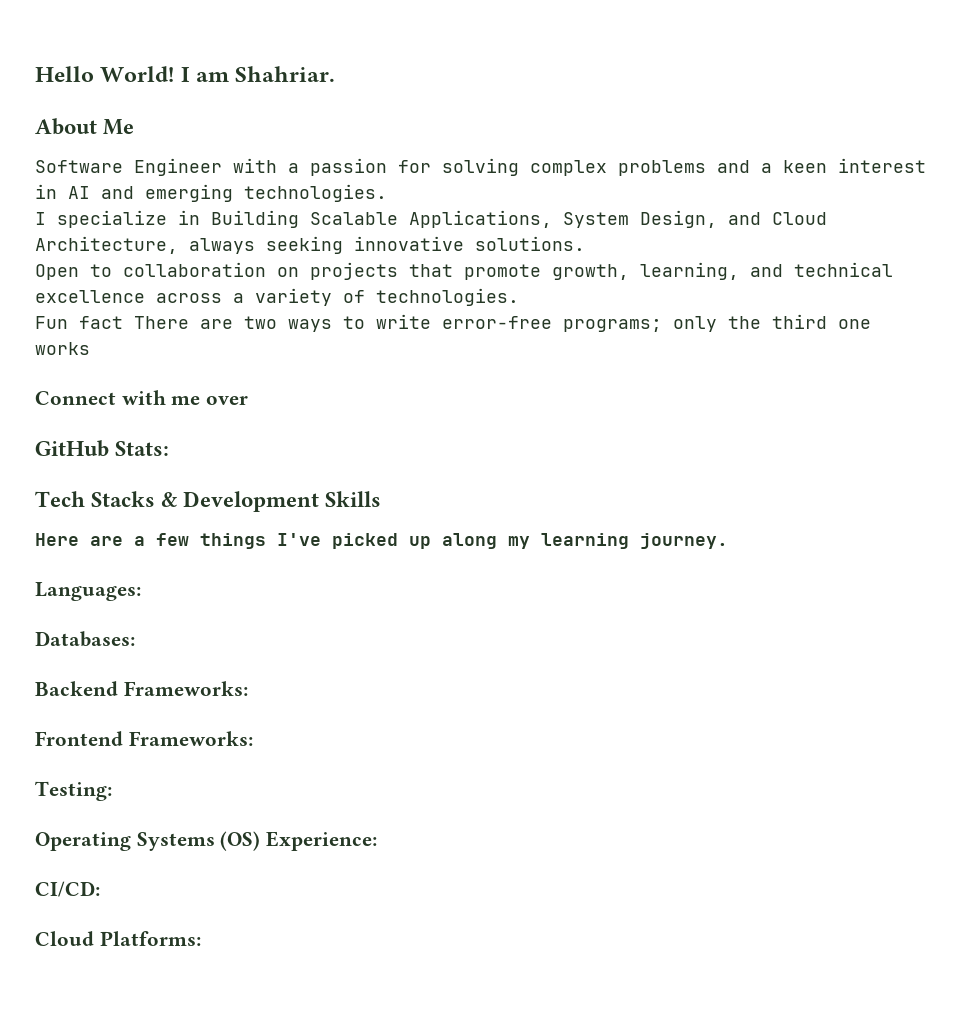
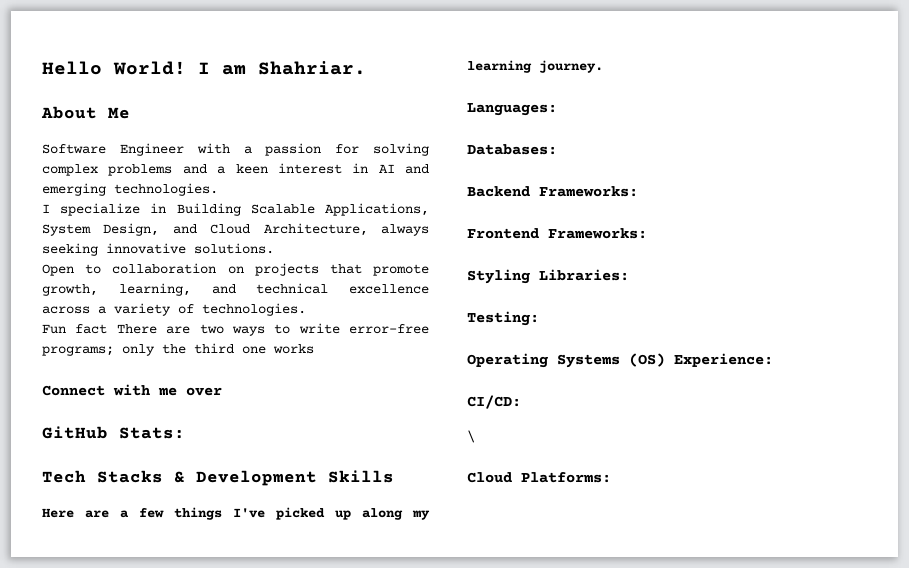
+ Styling Libraries:
+ \

